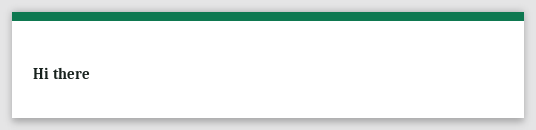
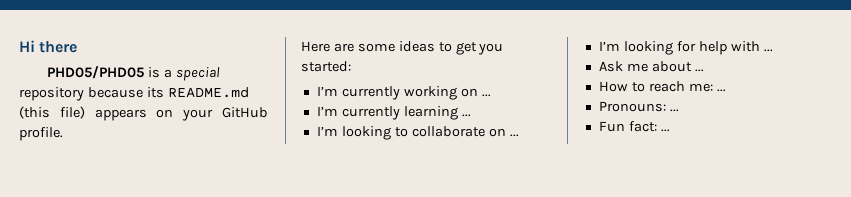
+ PHD05/PHD05 is a special repository because its README.md (this file) appears on your GitHub profile.
+ Here are some ideas to get you started:
+ I’m currently working on ...
+ I’m currently learning ...
+ I’m looking to collaborate on ...
+ I’m looking for help with ...
+ Ask me about ...
+ How to reach me: ...
+ Pronouns: ...
+ Fun fact: ...

